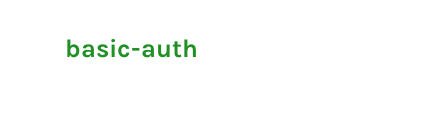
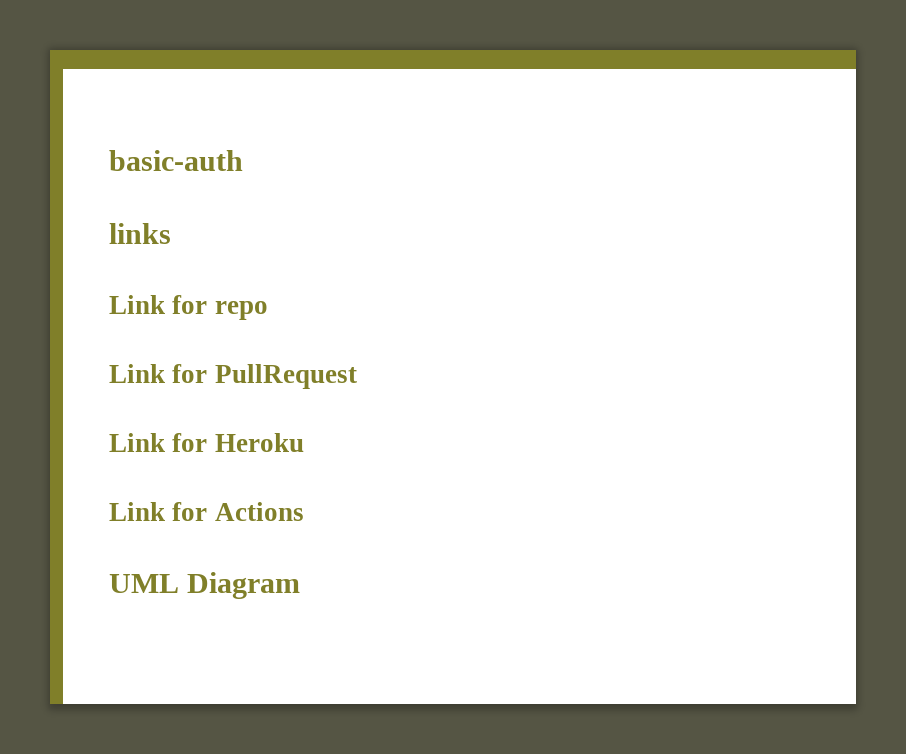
+ links
+ Link for repo
+ Link for PullRequest
+ Link for Heroku
+ Link for Actions
+ UML Diagram

